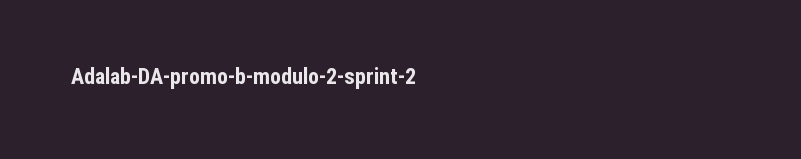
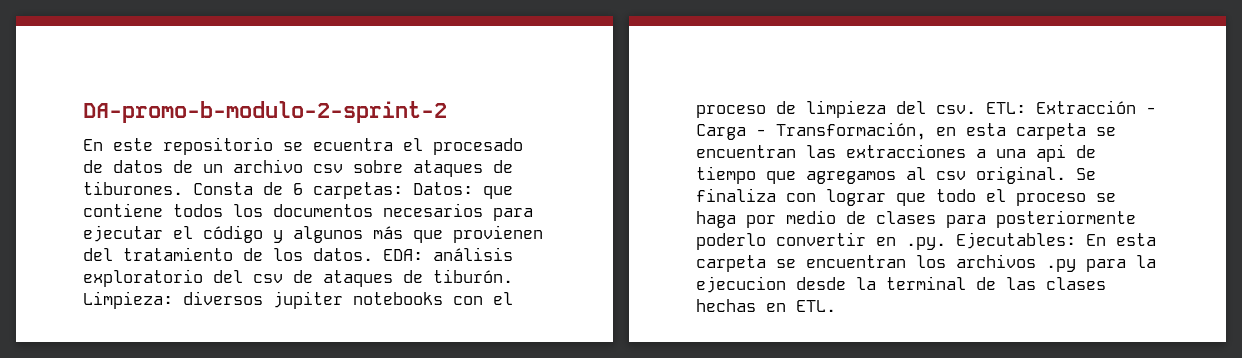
- Adalab-DA-promo-b-modulo-2-sprint-2
+ DA-promo-b-modulo-2-sprint-2
+ En este repositorio se ecuentra el procesado de datos de un archivo csv sobre ataques de tiburones. Consta de 6 carpetas: Datos: que contiene todos los documentos necesarios para ejecutar el código y algunos más que provienen del tratamiento de los datos. EDA: análisis exploratorio del csv de ataques de tiburón. Limpieza: diversos jupiter notebooks con el proceso de limpieza del csv. ETL: Extracción - Carga - Transformación, en esta carpeta se encuentran las extracciones a una api de tiempo que agregamos al csv original. Se finaliza con lograr que todo el proceso se haga por medio de clases para posteriormente poderlo convertir en .py. Ejecutables: En esta carpeta se encuentran los archivos .py para la ejecucion desde la terminal de las clases hechas en ETL.

